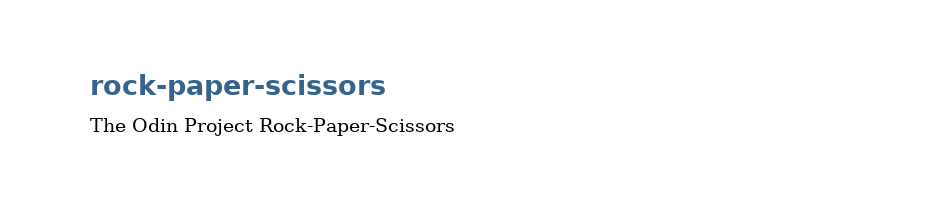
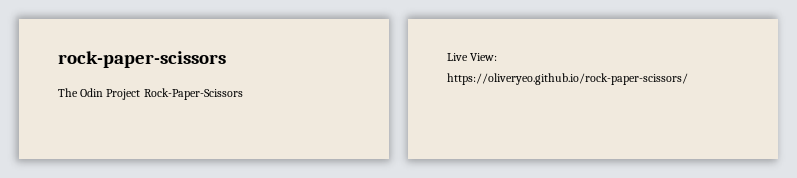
+ Live View: https://oliveryeo.github.io/rock-paper-scissors/

